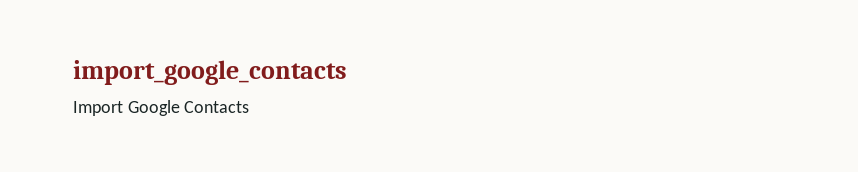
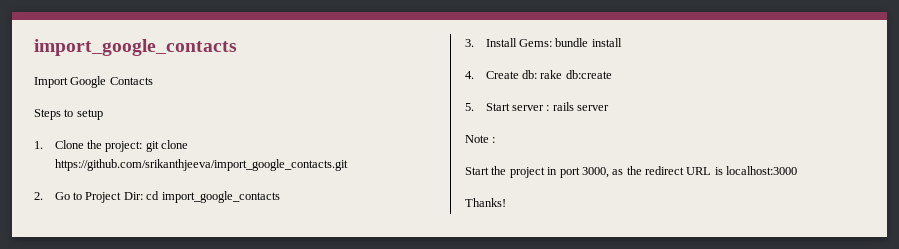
+ Steps to setup
+ 1. Clone the project: git clone https://github.com/srikanthjeeva/import_google_contacts.git
+ 2. Go to Project Dir: cd import_google_contacts
+ 3. Install Gems: bundle install
+ 4. Create db: rake db:create
+ 5. Start server : rails server
+ Note :
+ Start the project in port 3000, as the redirect URL is localhost:3000
+ Thanks!

